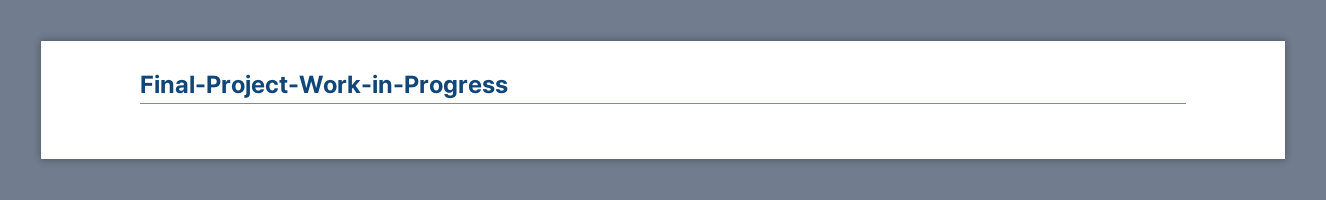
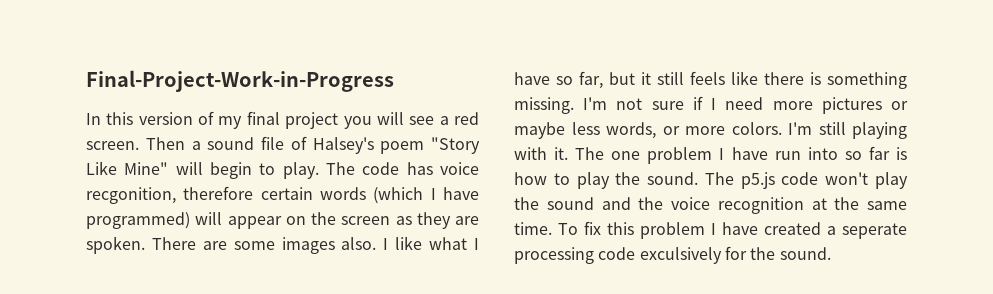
+ In this version of my final project you will see a red screen. Then a sound file of Halsey's poem "Story Like Mine" will begin to play. The code has voice recgonition, therefore certain words (which I have programmed) will appear on the screen as they are spoken. There are some images also. I like what I have so far, but it still feels like there is something missing. I'm not sure if I need more pictures or maybe less words, or more colors. I'm still playing with it. The one problem I have run into so far is how to play the sound. The p5.js code won't play the sound and the voice recognition at the same time. To fix this problem I have created a seperate processing code exculsively for the sound.

